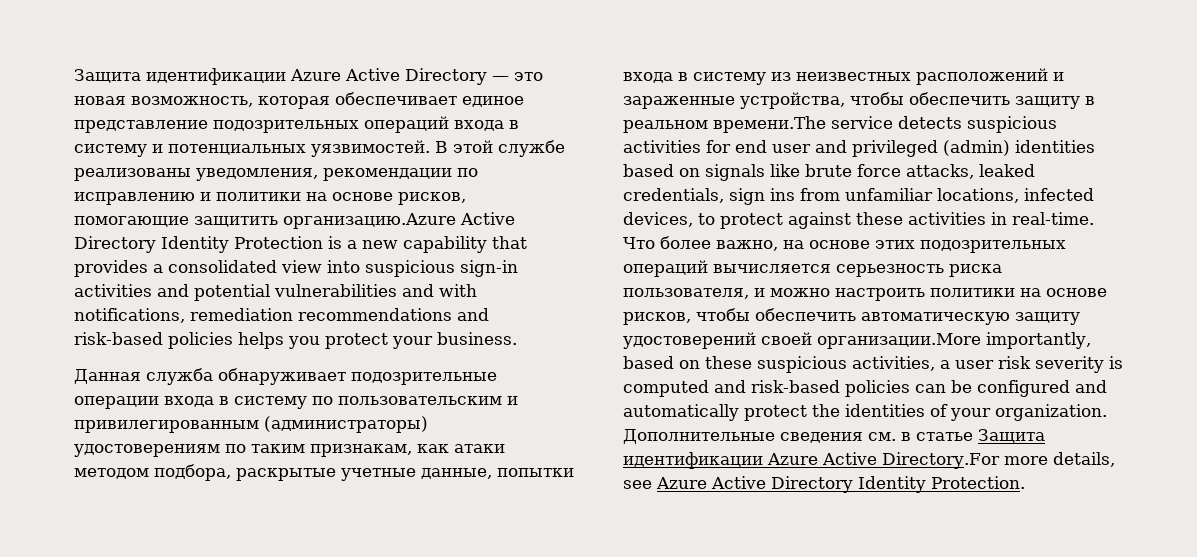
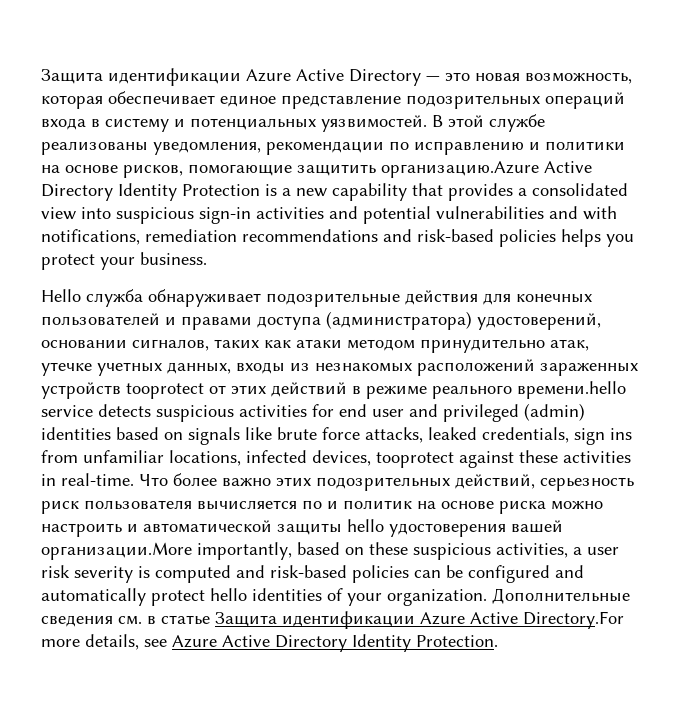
- Данная служба обнаруживает подозрительные операции входа в систему по пользовательским и привилегированным (администраторы) удостоверениям по таким признакам, как атаки методом подбора, раскрытые учетные данные, попытки входа в систему из неизвестных расположений и зараженные устройства, чтобы обеспечить защиту в реальном времени.The service detects suspicious activities for end user and privileged (admin) identities based on signals like brute force attacks, leaked credentials, sign ins from unfamiliar locations, infected devices, to protect against these activities in real-time.
+ Hello служба обнаруживает подозрительные действия для конечных пользователей и правами доступа (администратора) удостоверений, основании сигналов, таких как атаки методом принудительно атак, утечке учетных данных, входы из незнакомых расположений зараженных устройств tooprotect от этих действий в режиме реального времени.hello service detects suspicious activities for end user and privileged (admin) identities based on signals like brute force attacks, leaked credentials, sign ins from unfamiliar locations, infected devices, tooprotect against these activities in real-time.
- Что более важно, на основе этих подозрительных операций вычисляется серьезность риска пользователя, и можно настроить политики на основе рисков, чтобы обеспечить автоматическую защиту удостоверений своей организации.More importantly, based on these suspicious activities, a user risk severity is computed and risk-based policies can be configured and automatically protect the identities of your organization.
+ Что более важно этих подозрительных действий, серьезность риск пользователя вычисляется по и политик на основе риска можно настроить и автоматической защиты hello удостоверения вашей организации.More importantly, based on these suspicious activities, a user risk severity is computed and risk-based policies can be configured and automatically protect hello identities of your organization.

